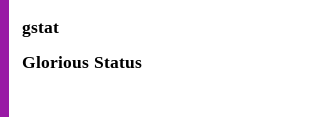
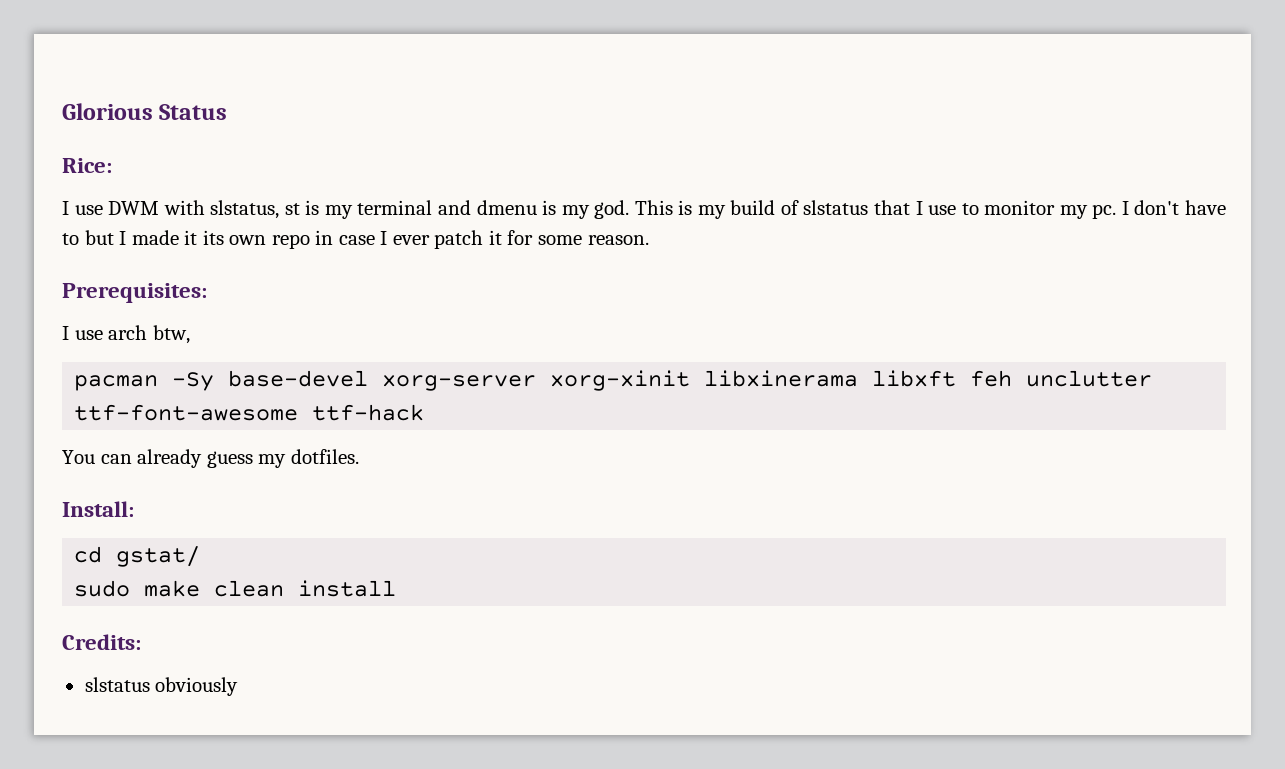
- gstat
+ Rice:
+ I use DWM with slstatus, st is my terminal and dmenu is my god. This is my build of slstatus that I use to monitor my pc. I don't have to but I made it its own repo in case I ever patch it for some reason.
+ Prerequisites:
+ I use arch btw,
+ pacman -Sy base-devel xorg-server xorg-xinit libxinerama libxft feh unclutter ttf-font-awesome ttf-hack
+ You can already guess my dotfiles.
+ Install:
+ cd gstat/
+ sudo make clean install
+ Credits:
+ slstatus obviously

